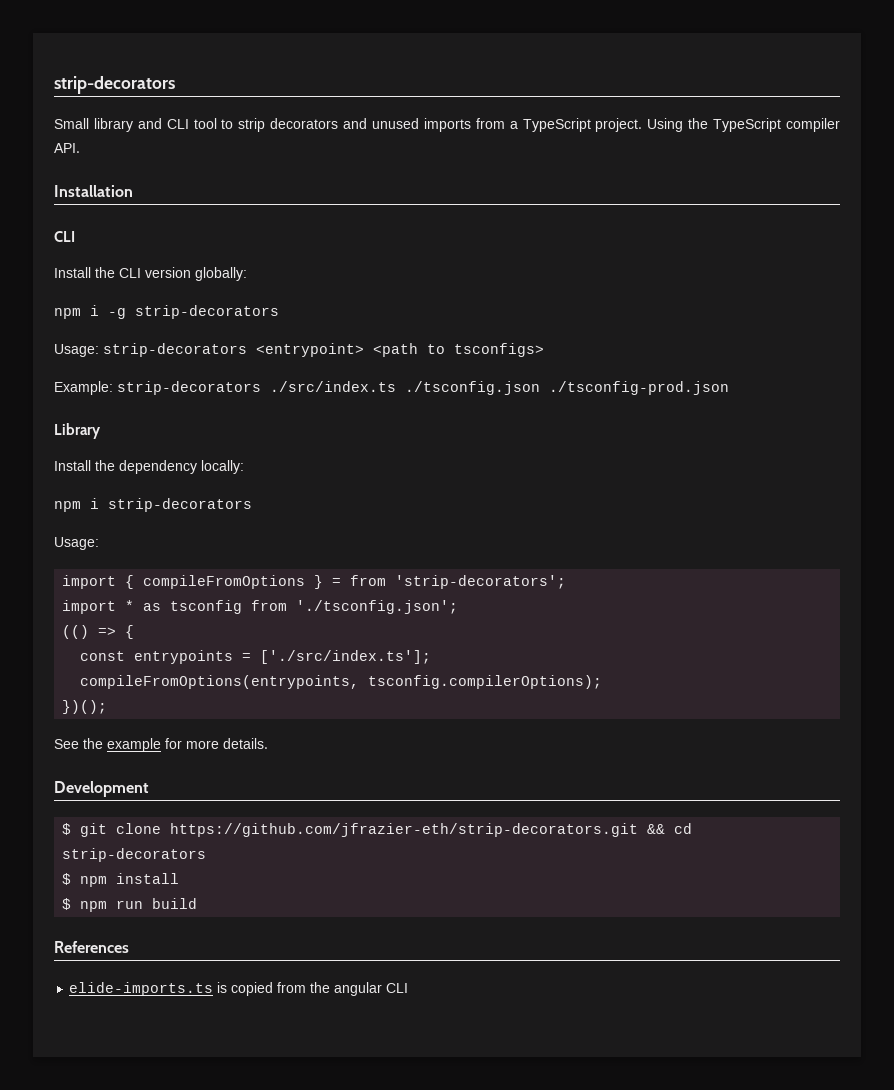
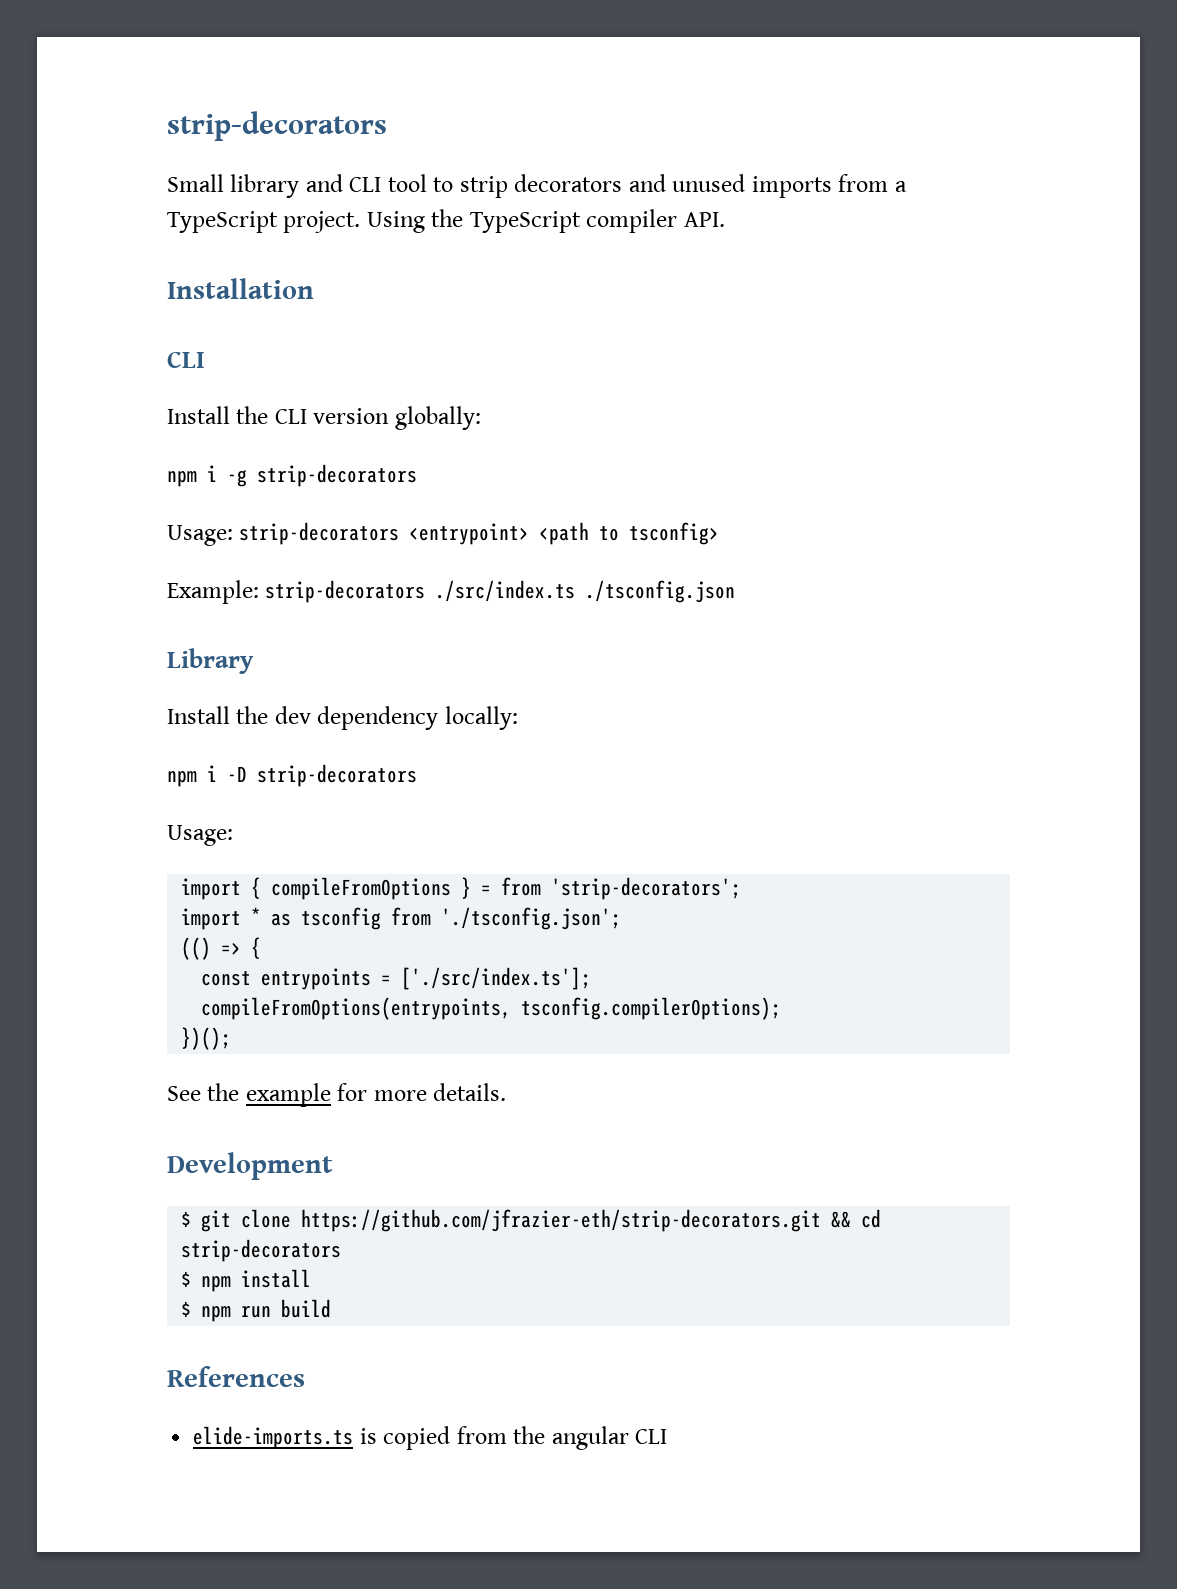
- Usage: strip-decorators <entrypoint> <path to tsconfigs>
+ Usage: strip-decorators <entrypoint> <path to tsconfig>
- Example: strip-decorators ./src/index.ts ./tsconfig.json ./tsconfig-prod.json
+ Example: strip-decorators ./src/index.ts ./tsconfig.json
- Install the dependency locally:
+ Install the dev dependency locally:
- npm i strip-decorators
+ npm i -D strip-decorators

